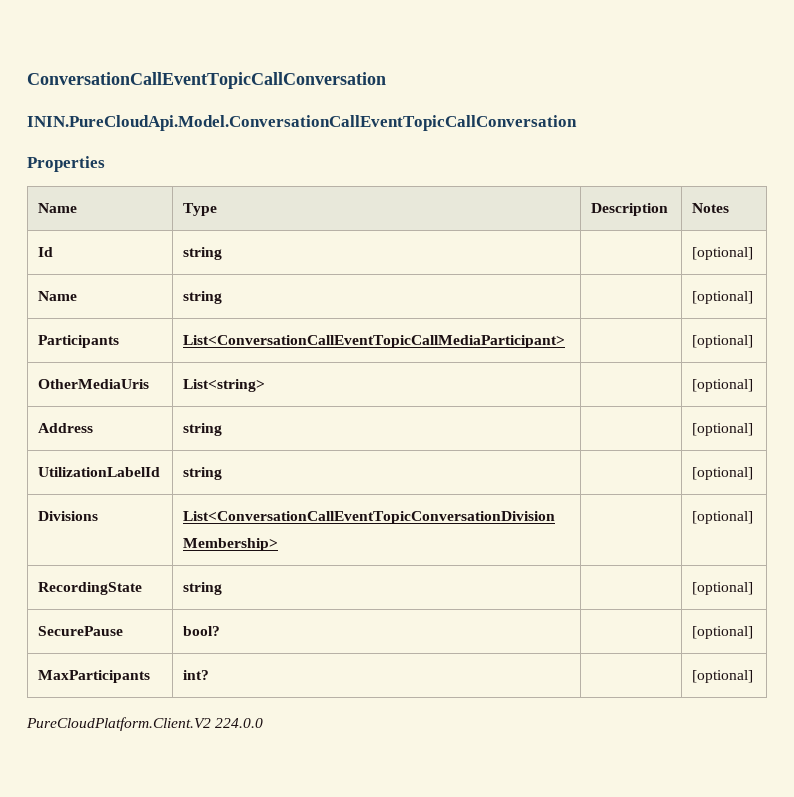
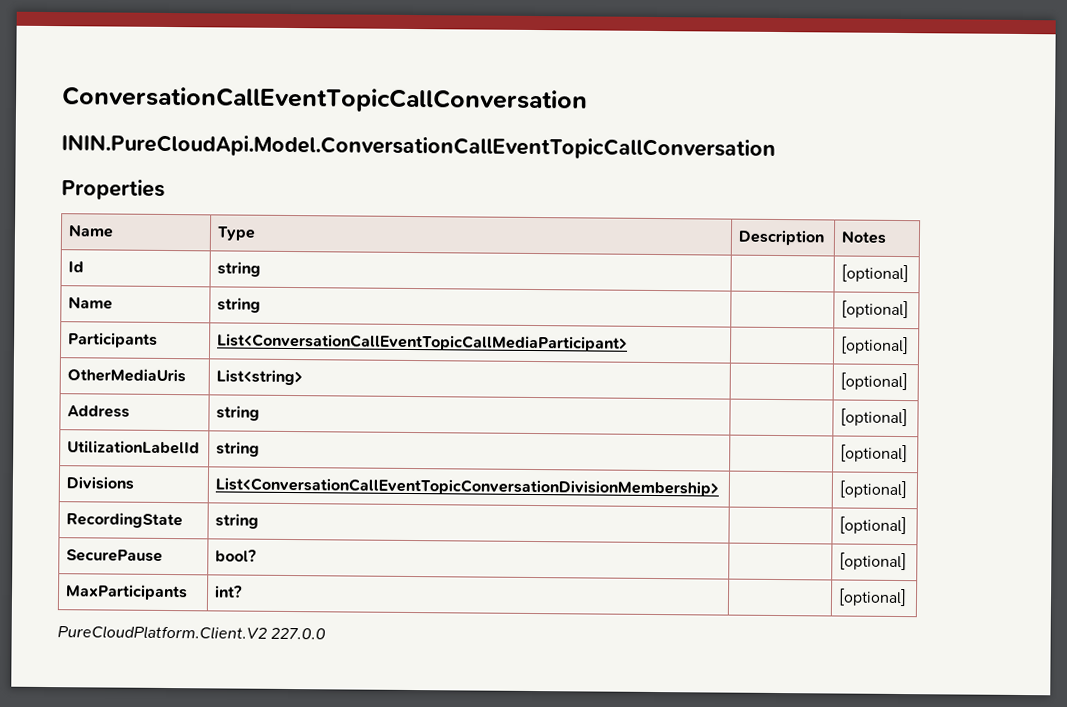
- PureCloudPlatform.Client.V2 224.0.0
+ PureCloudPlatform.Client.V2 227.0.0

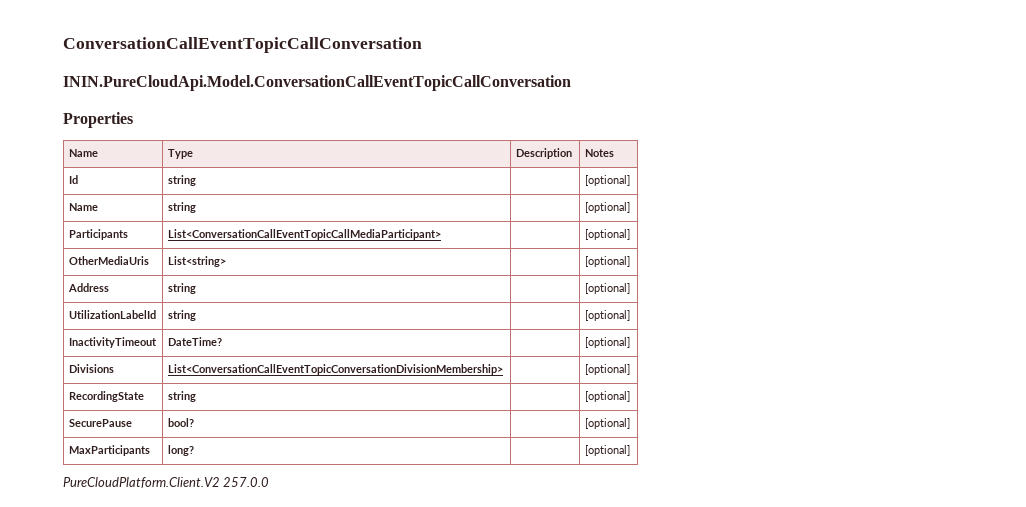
+ InactivityTimeout | DateTime? | | [optional]
- MaxParticipants | int? | | [optional]
+ MaxParticipants | long? | | [optional]
- PureCloudPlatform.Client.V2 227.0.0
+ PureCloudPlatform.Client.V2 257.0.0

